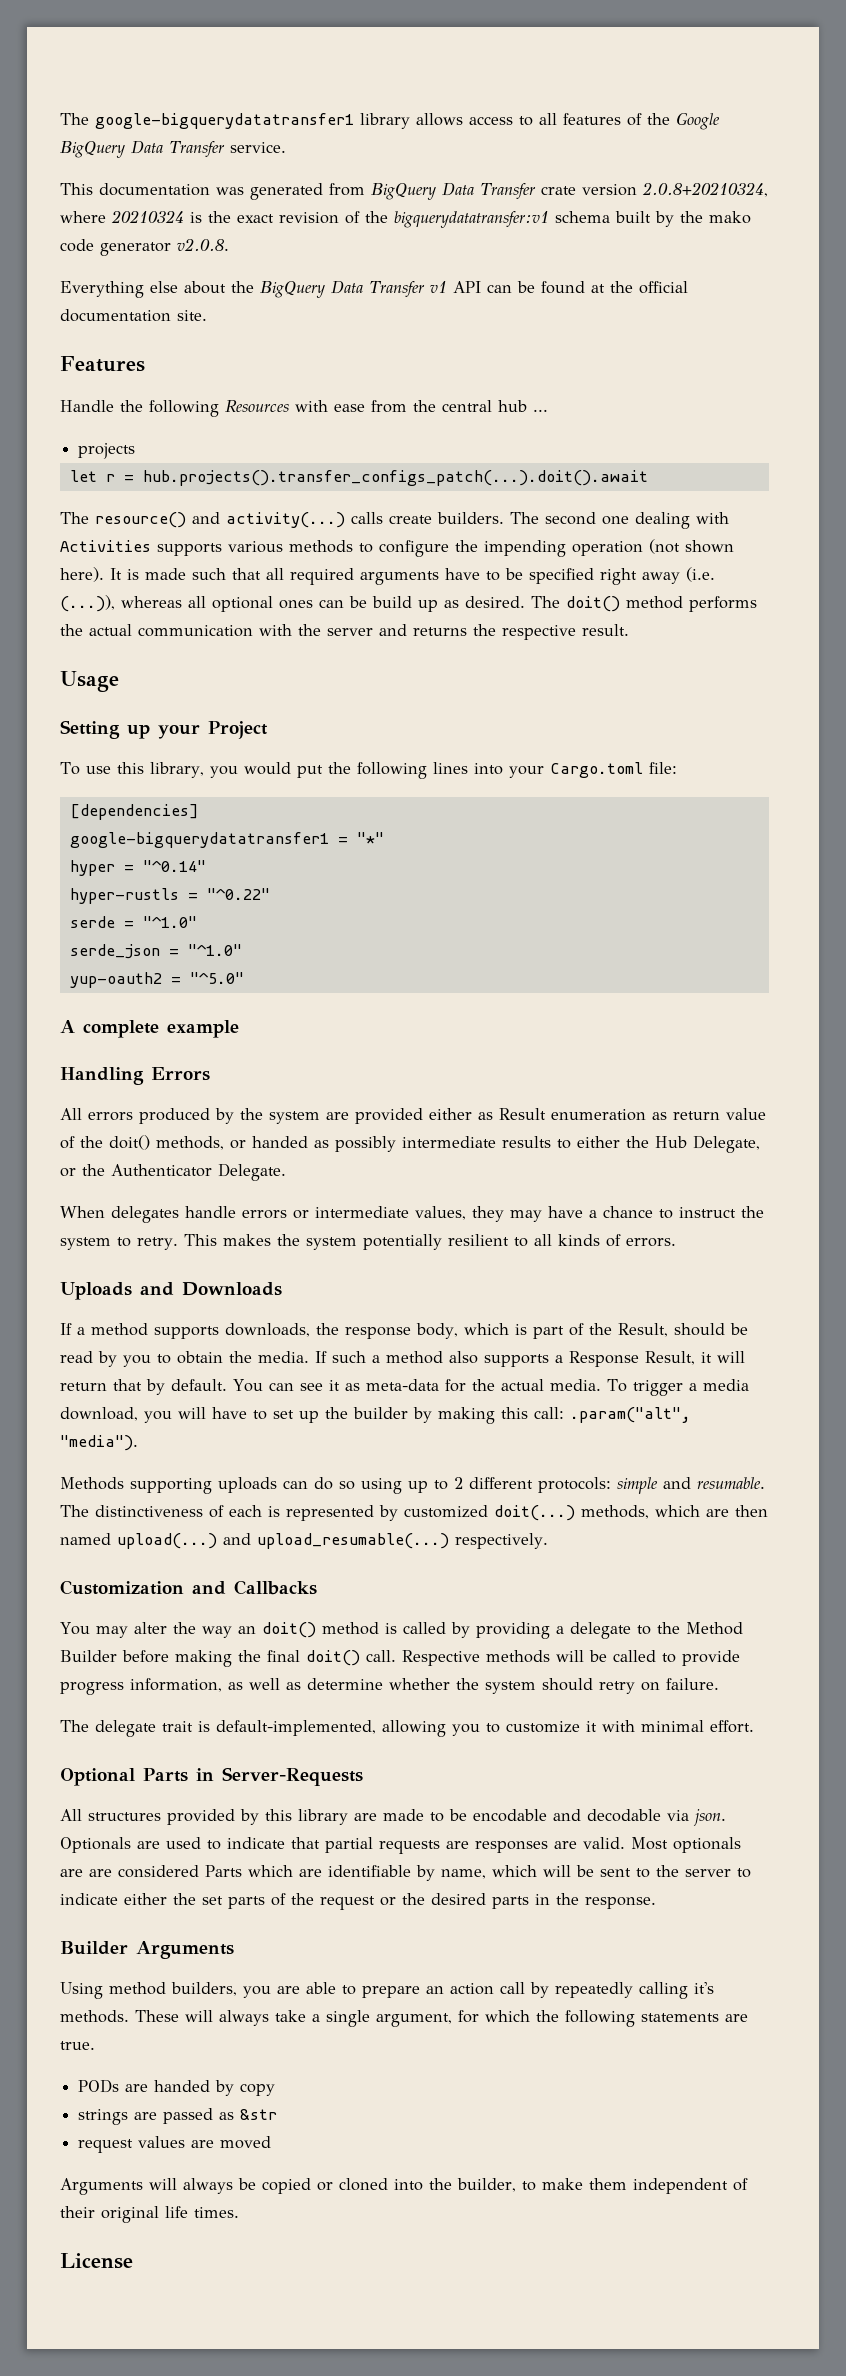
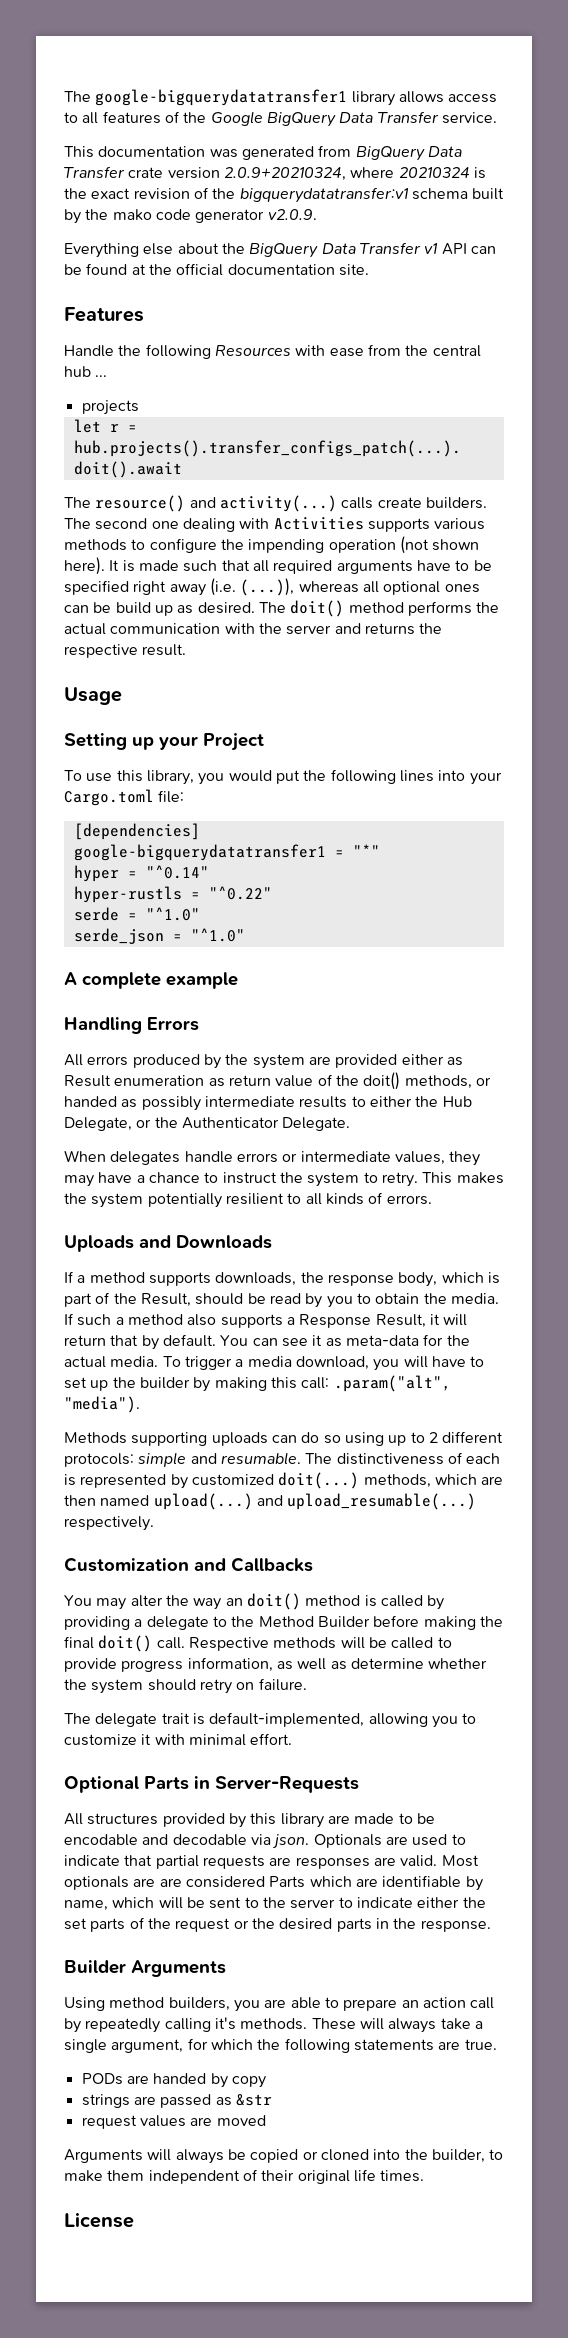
- This documentation was generated from BigQuery Data Transfer crate version 2.0.8+20210324, where 20210324 is the exact revision of the bigquerydatatransfer:v1 schema built by the mako code generator v2.0.8.
+ This documentation was generated from BigQuery Data Transfer crate version 2.0.9+20210324, where 20210324 is the exact revision of the bigquerydatatransfer:v1 schema built by the mako code generator v2.0.9.
- yup-oauth2 = "^5.0"

